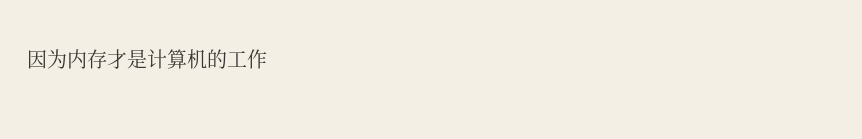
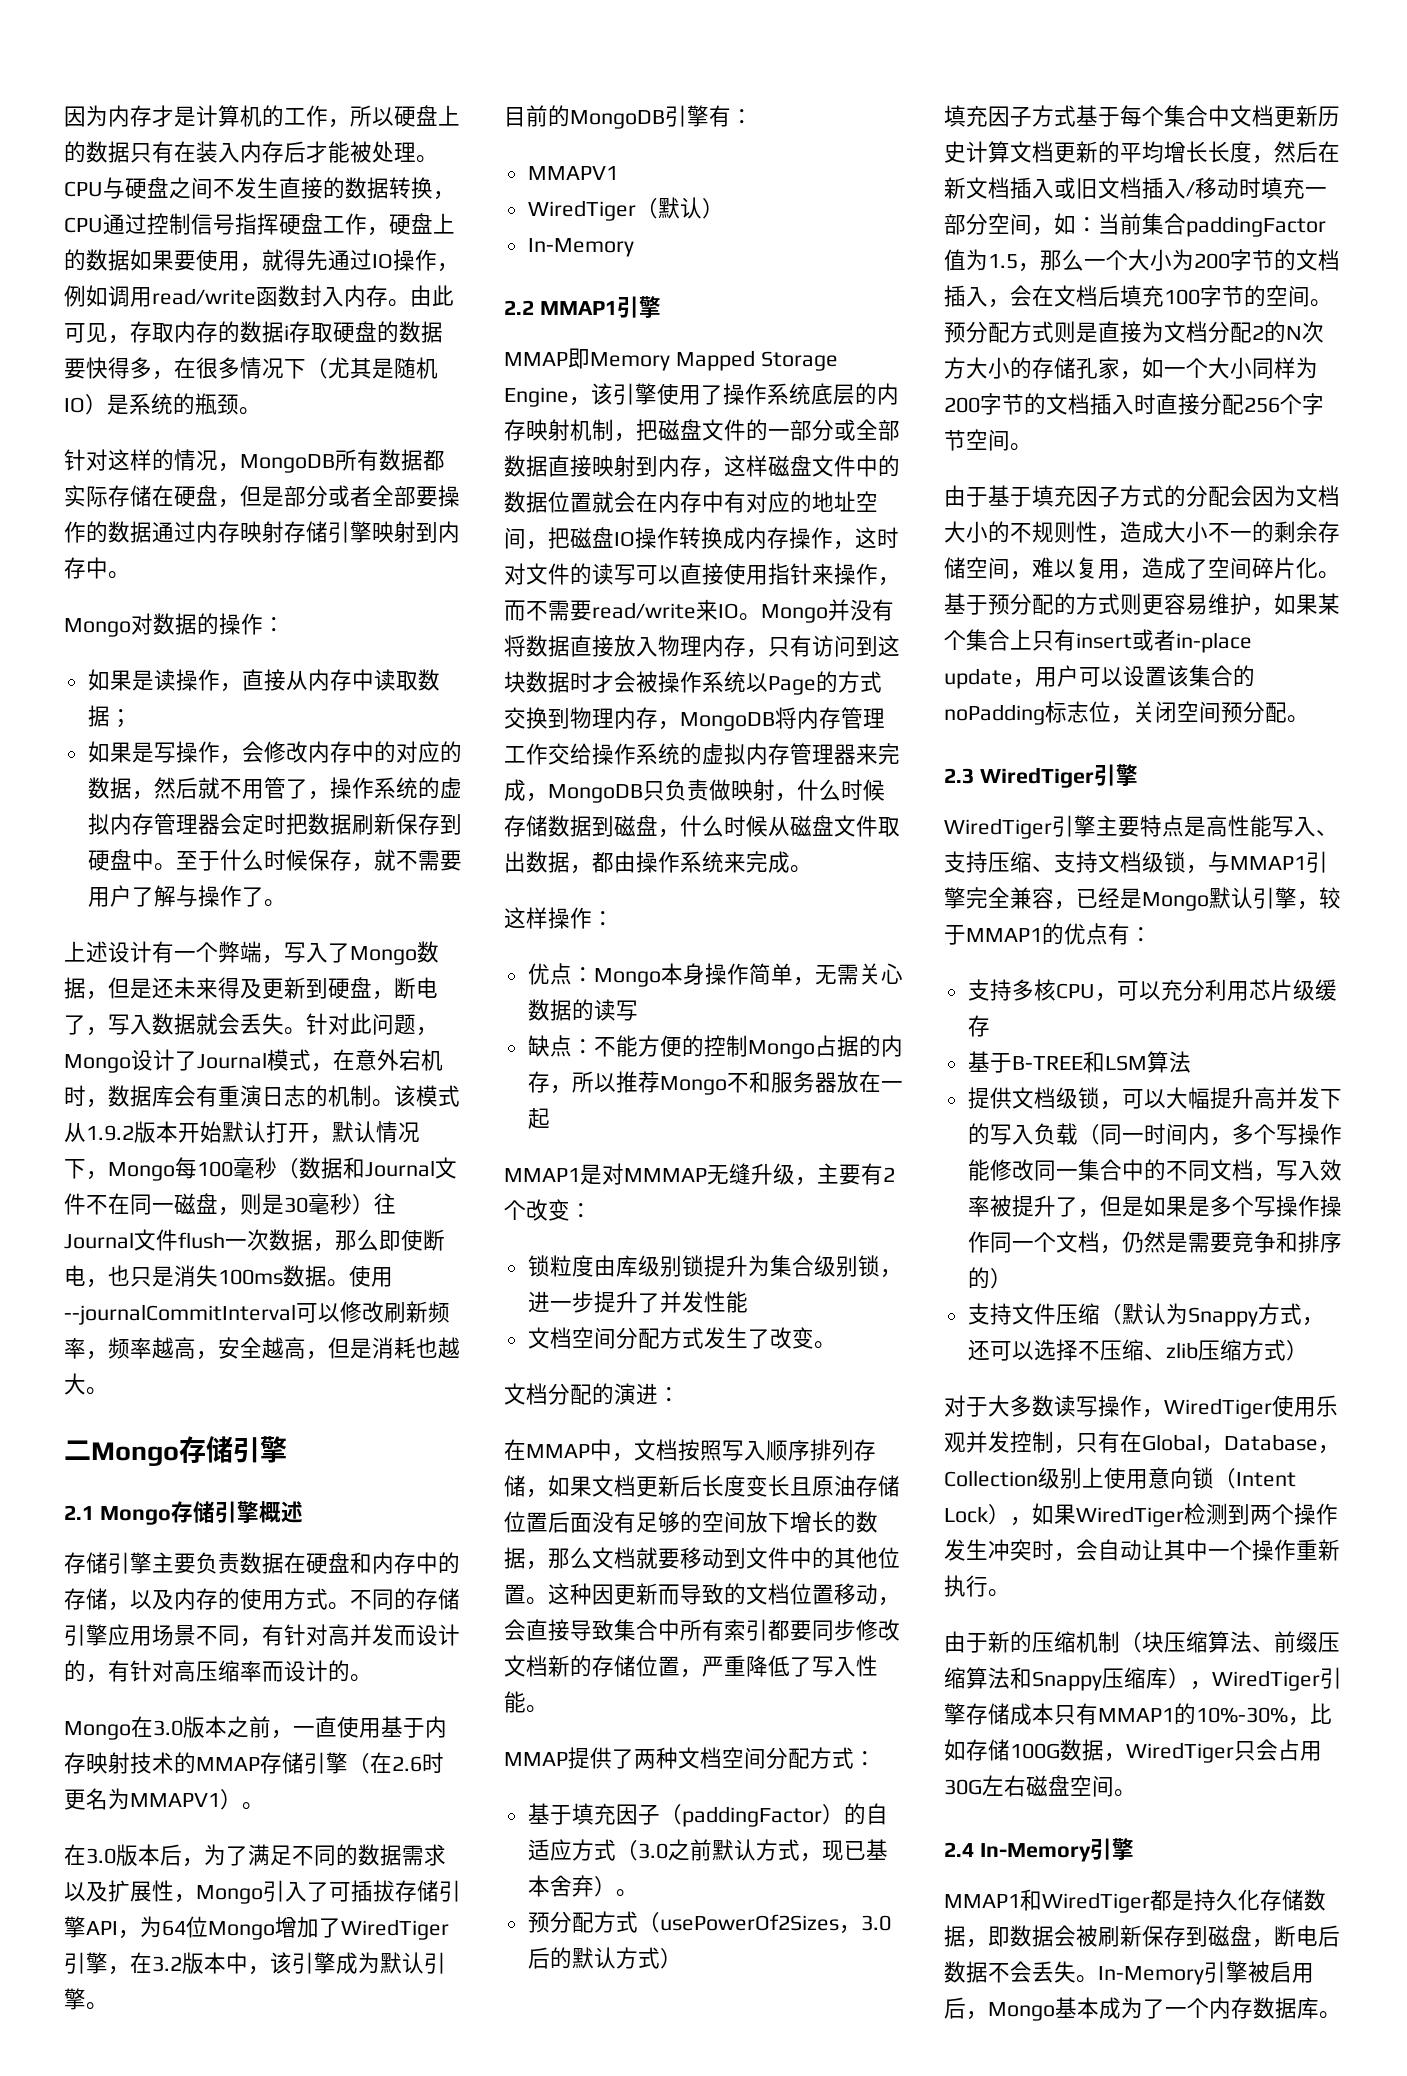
- 因为内存才是计算机的工作
+ 因为内存才是计算机的工作，所以硬盘上的数据只有在装入内存后才能被处理。CPU与硬盘之间不发生直接的数据转换，CPU通过控制信号指挥硬盘工作，硬盘上的数据如果要使用，就得先通过IO操作，例如调用read/write函数封入内存。由此可见，存取内存的数据i存取硬盘的数据要快得多，在很多情况下（尤其是随机IO）是系统的瓶颈。
+ 针对这样的情况，MongoDB所有数据都实际存储在硬盘，但是部分或者全部要操作的数据通过内存映射存储引擎映射到内存中。
+ Mongo对数据的操作：
+ 如果是读操作，直接从内存中读取数据；
+ 如果是写操作，会修改内存中的对应的数据，然后就不用管了，操作系统的虚拟内存管理器会定时把数据刷新保存到硬盘中。至于什么时候保存，就不需要用户了解与操作了。
+ 上述设计有一个弊端，写入了Mongo数据，但是还未来得及更新到硬盘，断电了，写入数据就会丢失。针对此问题，Mongo设计了Journal模式，在意外宕机时，数据库会有重演日志的机制。该模式从1.9.2版本开始默认打开，默认情况下，Mongo每100毫秒（数据和Journal文件不在同一磁盘，则是30毫秒）往Journal文件flush一次数据，那么即使断电，也只是消失100ms数据。使用--journalCommitInterval可以修改刷新频率，频率越高，安全越高，但是消耗也越大。
+ 二Mongo存储引擎
+ 2.1 Mongo存储引擎概述
+ 存储引擎主要负责数据在硬盘和内存中的存储，以及内存的使用方式。不同的存储引擎应用场景不同，有针对高并发而设计的，有针对高压缩率而设计的。
+ Mongo在3.0版本之前，一直使用基于内存映射技术的MMAP存储引擎（在2.6时更名为MMAPV1）。
+ 在3.0版本后，为了满足不同的数据需求以及扩展性，Mongo引入了可插拔存储引擎API，为64位Mongo增加了WiredTiger引擎，在3.2版本中，该引擎成为默认引擎。
+ 目前的MongoDB引擎有：
+ MMAPV1
+ WiredTiger（默认）
+ In-Memory
+ 2.2 MMAP1引擎
+ MMAP即Memory Mapped Storage Engine，该引擎使用了操作系统底层的内存映射机制，把磁盘文件的一部分或全部数据直接映射到内存，这样磁盘文件中的数据位置就会在内存中有对应的地址空间，把磁盘IO操作转换成内存操作，这时对文件的读写可以直接使用指针来操作，而不需要read/write来IO。Mongo并没有将数据直接放入物理内存，只有访问到这块数据时才会被操作系统以Page的方式交换到物理内存，MongoDB将内存管理工作交给操作系统的虚拟内存管理器来完成，MongoDB只负责做映射，什么时候存储数据到磁盘，什么时候从磁盘文件取出数据，都由操作系统来完成。
+ 这样操作：
+ 优点：Mongo本身操作简单，无需关心数据的读写
+ 缺点：不能方便的控制Mongo占据的内存，所以推荐Mongo不和服务器放在一起
+ MMAP1是对MMMAP无缝升级，主要有2个改变：
+ 锁粒度由库级别锁提升为集合级别锁，进一步提升了并发性能
+ 文档空间分配方式发生了改变。
+ 文档分配的演进：
+ 在MMAP中，文档按照写入顺序排列存储，如果文档更新后长度变长且原油存储位置后面没有足够的空间放下增长的数据，那么文档就要移动到文件中的其他位置。这种因更新而导致的文档位置移动，会直接导致集合中所有索引都要同步修改文档新的存储位置，严重降低了写入性能。
+ MMAP提供了两种文档空间分配方式：
+ 基于填充因子（paddingFactor）的自适应方式（3.0之前默认方式，现已基本舍弃）。
+ 预分配方式（usePowerOf2Sizes，3.0后的默认方式）
+ 填充因子方式基于每个集合中文档更新历史计算文档更新的平均增长长度，然后在新文档插入或旧文档插入/移动时填充一部分空间，如：当前集合paddingFactor值为1.5，那么一个大小为200字节的文档插入，会在文档后填充100字节的空间。预分配方式则是直接为文档分配2的N次方大小的存储孔家，如一个大小同样为200字节的文档插入时直接分配256个字节空间。
+ 由于基于填充因子方式的分配会因为文档大小的不规则性，造成大小不一的剩余存储空间，难以复用，造成了空间碎片化。基于预分配的方式则更容易维护，如果某个集合上只有insert或者in-place update，用户可以设置该集合的noPadding标志位，关闭空间预分配。
+ 2.3 WiredTiger引擎
+ WiredTiger引擎主要特点是高性能写入、支持压缩、支持文档级锁，与MMAP1引擎完全兼容，已经是Mongo默认引擎，较于MMAP1的优点有：
+ 支持多核CPU，可以充分利用芯片级缓存
+ 基于B-TREE和LSM算法
+ 提供文档级锁，可以大幅提升高并发下的写入负载（同一时间内，多个写操作能修改同一集合中的不同文档，写入效率被提升了，但是如果是多个写操作操作同一个文档，仍然是需要竞争和排序的）
+ 支持文件压缩（默认为Snappy方式，还可以选择不压缩、zlib压缩方式）
+ 对于大多数读写操作，WiredTiger使用乐观并发控制，只有在Global，Database，Collection级别上使用意向锁（Intent Lock），如果WiredTiger检测到两个操作发生冲突时，会自动让其中一个操作重新执行。
+ 由于新的压缩机制（块压缩算法、前缀压缩算法和Snappy压缩库），WiredTiger引擎存储成本只有MMAP1的10%-30%，比如存储100G数据，WiredTiger只会占用30G左右磁盘空间。
+ 2.4 In-Memory引擎
+ MMAP1和WiredTiger都是持久化存储数据，即数据会被刷新保存到磁盘，断电后数据不会丢失。In-Memory引擎被启用后，Mongo基本成为了一个内存数据库。

